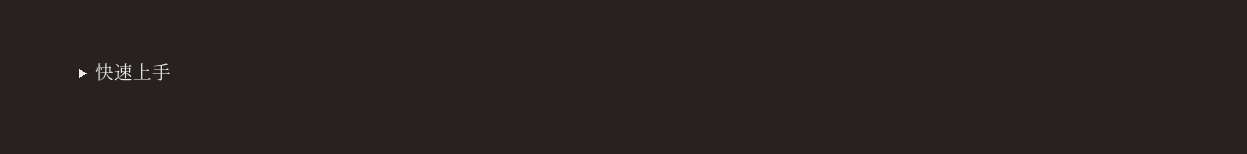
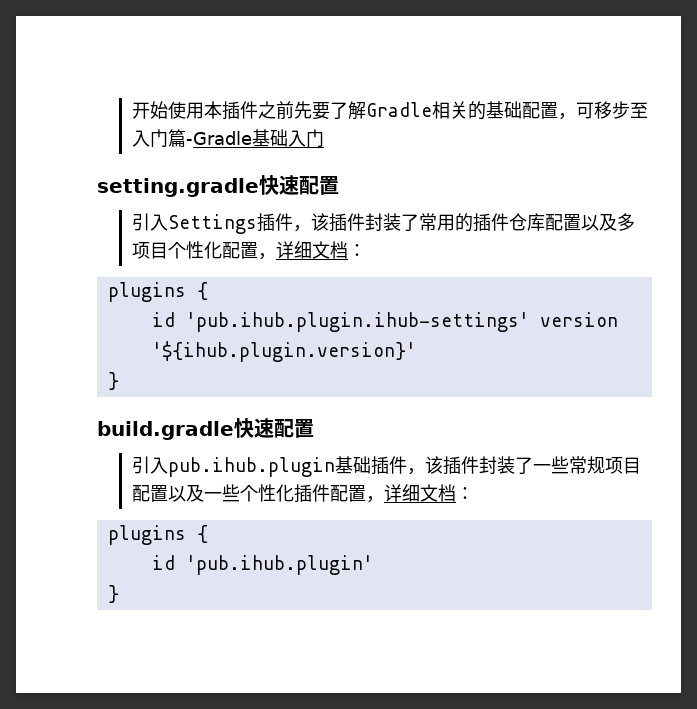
- 快速上手
+ 开始使用本插件之前先要了解Gradle相关的基础配置，可移步至入门篇-Gradle基础入门
+ setting.gradle快速配置
+ 引入Settings插件，该插件封装了常用的插件仓库配置以及多项目个性化配置，详细文档：
+ plugins {
+ id 'pub.ihub.plugin.ihub-settings' version '${ihub.plugin.version}'
+ }
+ build.gradle快速配置
+ 引入pub.ihub.plugin基础插件，该插件封装了一些常规项目配置以及一些个性化插件配置，详细文档：
+ plugins {
+ id 'pub.ihub.plugin'
+ }

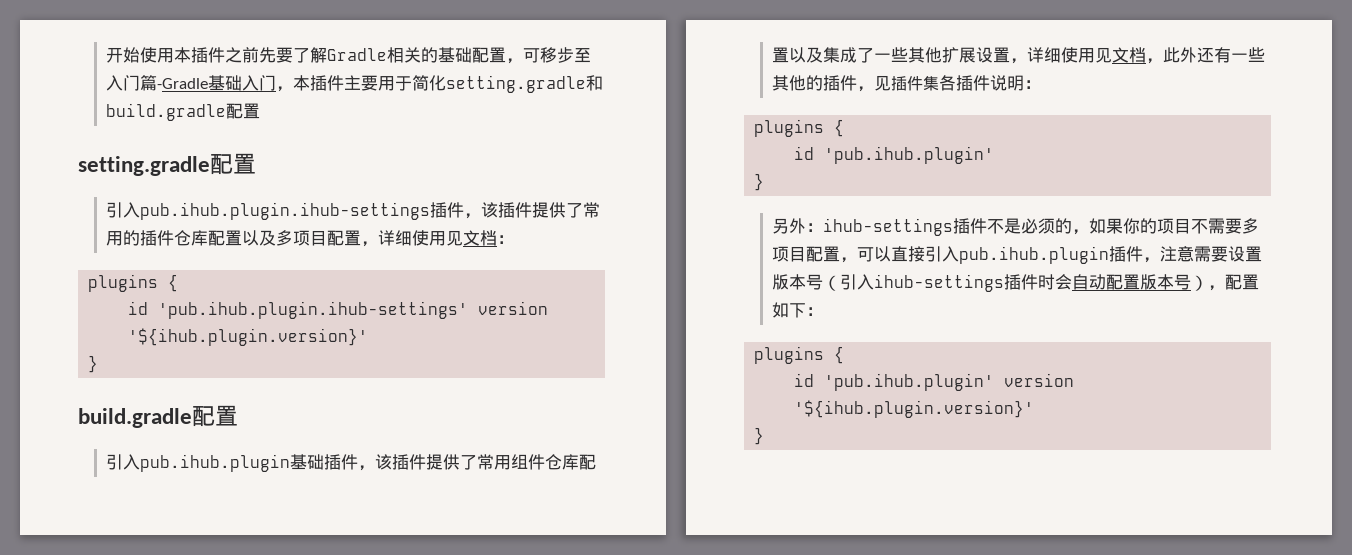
- 开始使用本插件之前先要了解Gradle相关的基础配置，可移步至入门篇-Gradle基础入门
- setting.gradle快速配置
- 引入Settings插件，该插件封装了常用的插件仓库配置以及多项目个性化配置，详细文档：
+ 开始使用本插件之前先要了解Gradle相关的基础配置，可移步至入门篇-Gradle基础入门，本插件主要用于简化setting.gradle和build.gradle配置
+ setting.gradle配置
+ 引入pub.ihub.plugin.ihub-settings插件，该插件提供了常用的插件仓库配置以及多项目配置，详细使用见文档：
  id 'pub.ihub.plugin.ihub-settings' version '${ihub.plugin.version}'
  }
- build.gradle快速配置
+ build.gradle配置
- 引入pub.ihub.plugin基础插件，该插件封装了一些常规项目配置以及一些个性化插件配置，详细文档：
+ 引入pub.ihub.plugin基础插件，该插件提供了常用组件仓库配置以及集成了一些其他扩展设置，详细使用见文档，此外还有一些其他的插件，见插件集各插件说明：
+ 另外：ihub-settings插件不是必须的，如果你的项目不需要多项目配置，可以直接引入pub.ihub.plugin插件，注意需要设置版本号（引入ihub-settings插件时会自动配置版本号），配置如下：
+ plugins {
+ id 'pub.ihub.plugin' version '${ihub.plugin.version}'
+ }

